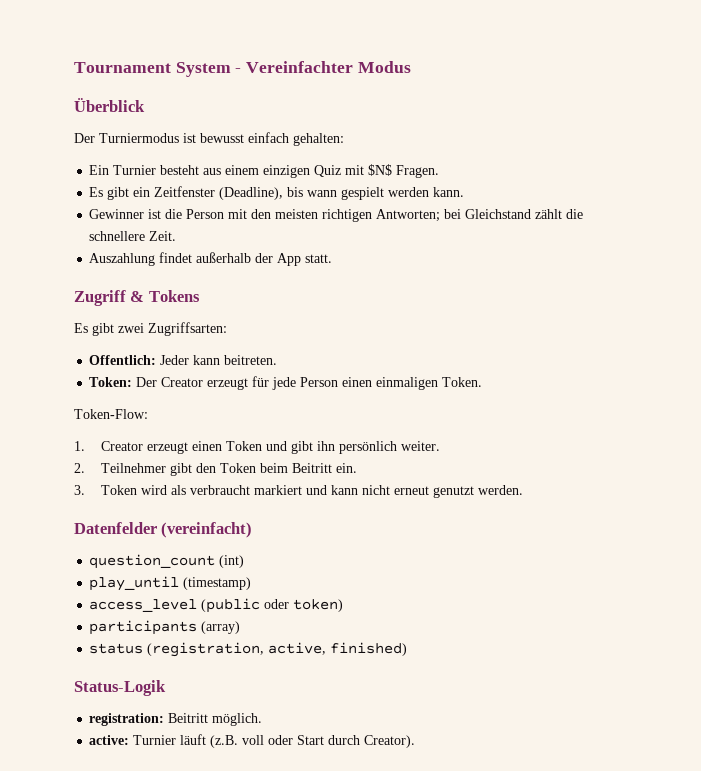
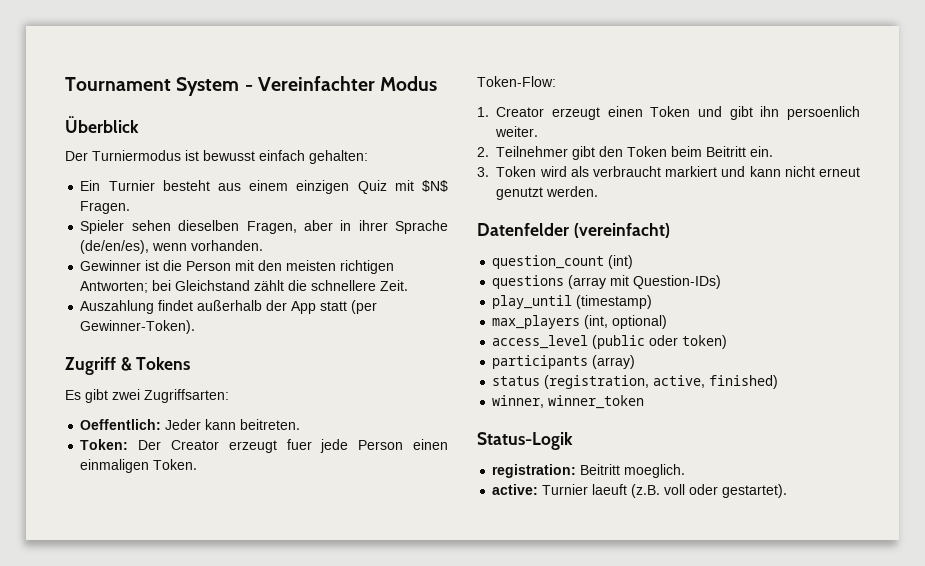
- Es gibt ein Zeitfenster (Deadline), bis wann gespielt werden kann.
+ Spieler sehen dieselben Fragen, aber in ihrer Sprache (de/en/es), wenn vorhanden.
- Auszahlung findet außerhalb der App statt.
+ Auszahlung findet außerhalb der App statt (per Gewinner-Token).
- Offentlich: Jeder kann beitreten.
+ Oeffentlich: Jeder kann beitreten.
- Token: Der Creator erzeugt für jede Person einen einmaligen Token.
+ Token: Der Creator erzeugt fuer jede Person einen einmaligen Token.
- 1. Creator erzeugt einen Token und gibt ihn persönlich weiter.
+ 1. Creator erzeugt einen Token und gibt ihn persoenlich weiter.
+ questions (array mit Question-IDs)
+ max_players (int, optional)
+ winner, winner_token
- registration: Beitritt möglich.
+ registration: Beitritt moeglich.
- active: Turnier läuft (z.B. voll oder Start durch Creator).
+ active: Turnier laeuft (z.B. voll oder gestartet).

